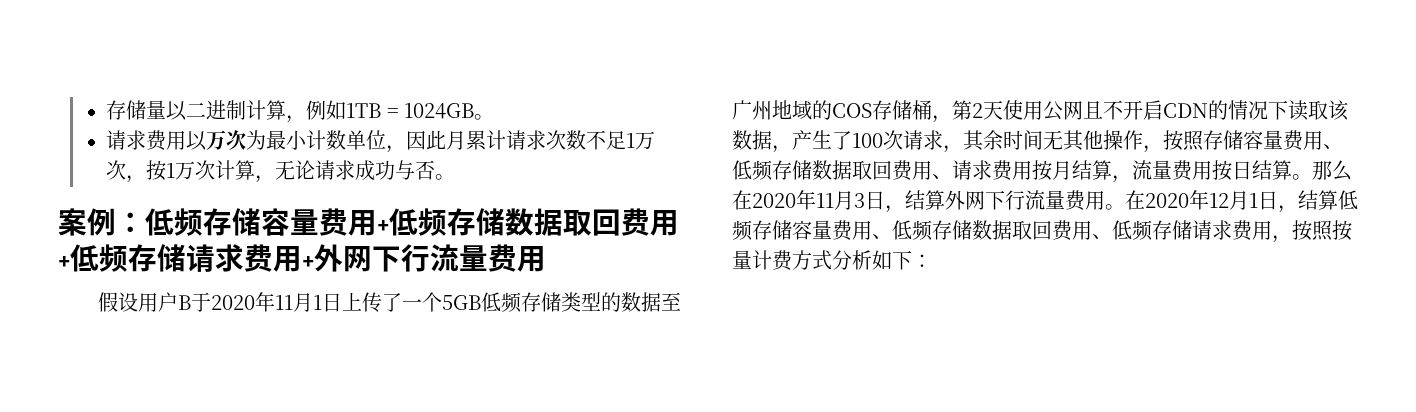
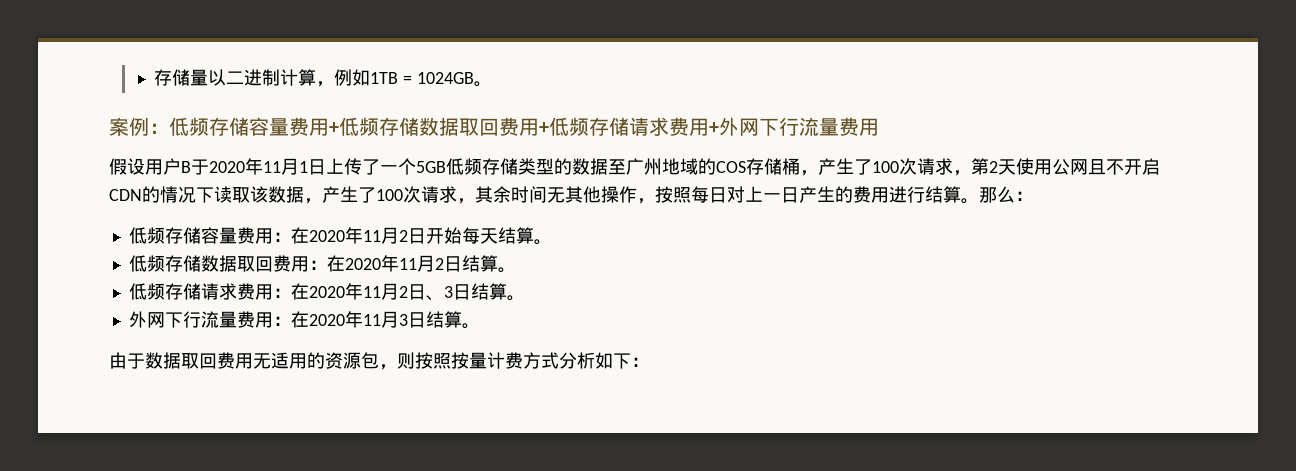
- 请求费用以万次为最小计数单位，因此月累计请求次数不足1万次，按1万次计算，无论请求成功与否。
- 假设用户B于2020年11月1日上传了一个5GB低频存储类型的数据至广州地域的COS存储桶，第2天使用公网且不开启CDN的情况下读取该数据，产生了100次请求，其余时间无其他操作，按照存储容量费用、低频存储数据取回费用、请求费用按月结算，流量费用按日结算。那么在2020年11月3日，结算外网下行流量费用。在2020年12月1日，结算低频存储容量费用、低频存储数据取回费用、低频存储请求费用，按照按量计费方式分析如下：
+ 假设用户B于2020年11月1日上传了一个5GB低频存储类型的数据至广州地域的COS存储桶，产生了100次请求，第2天使用公网且不开启CDN的情况下读取该数据，产生了100次请求，其余时间无其他操作，按照每日对上一日产生的费用进行结算。那么：
+ 低频存储容量费用：在2020年11月2日开始每天结算。
+ 低频存储数据取回费用：在2020年11月2日结算。
+ 低频存储请求费用：在2020年11月2日、3日结算。
+ 外网下行流量费用：在2020年11月3日结算。
+ 由于数据取回费用无适用的资源包，则按照按量计费方式分析如下：

